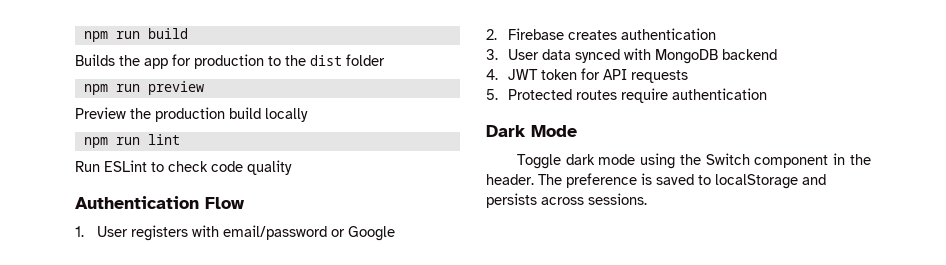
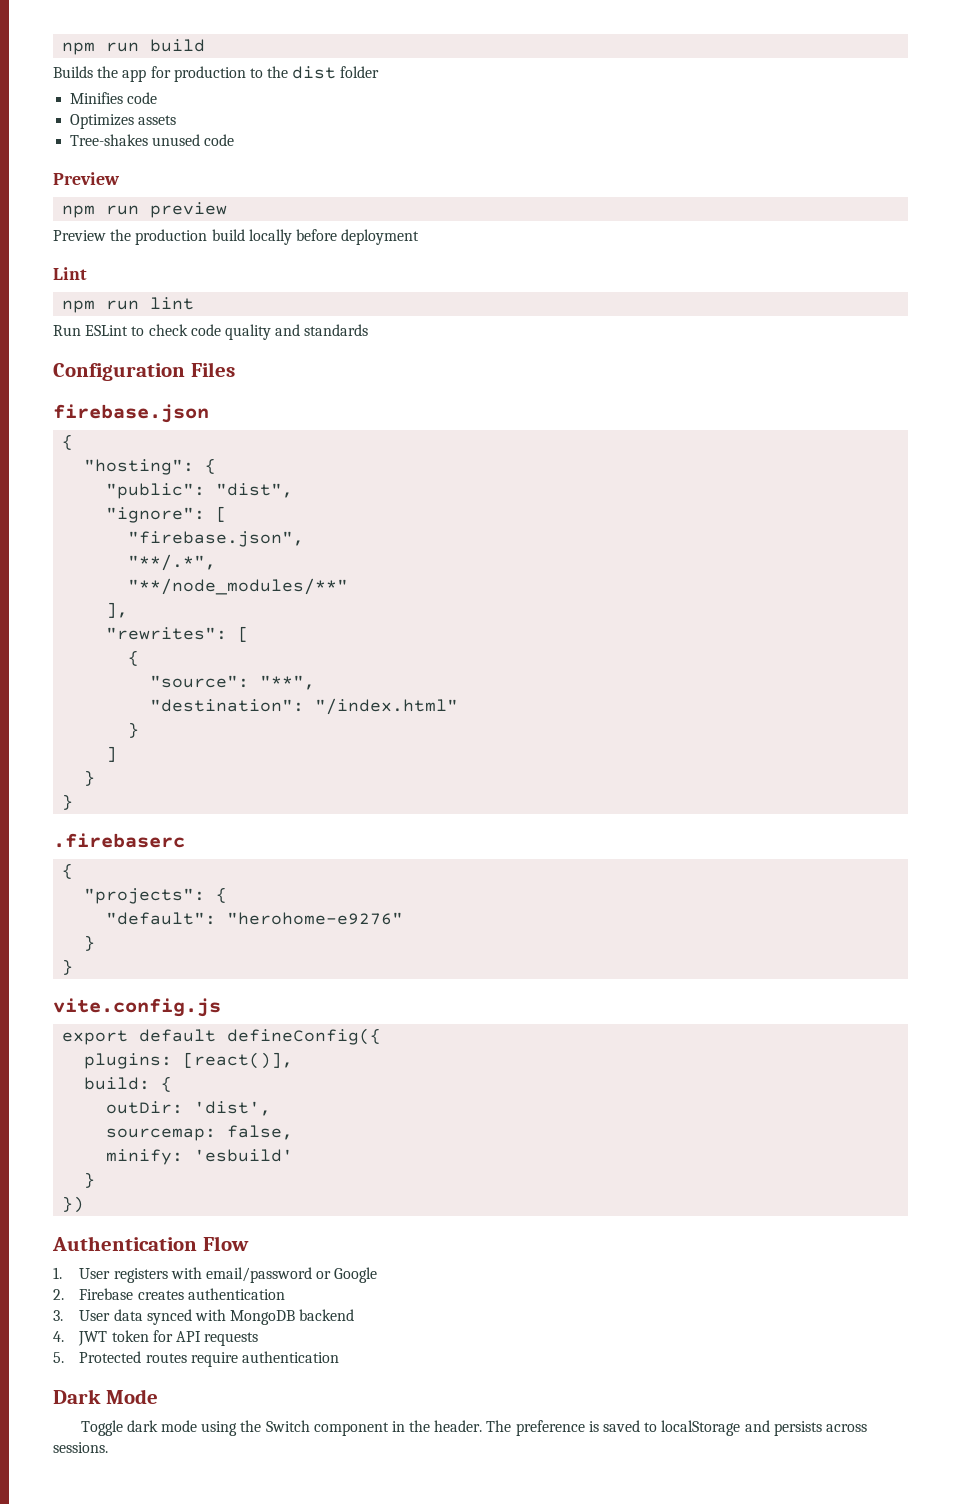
+ Minifies code
+ Optimizes assets
+ Tree-shakes unused code
+ Preview
- Preview the production build locally
+ Preview the production build locally before deployment
+ Lint
- Run ESLint to check code quality
+ Run ESLint to check code quality and standards
+ Configuration Files
+ firebase.json
+ {
+ "hosting": {
+ "public": "dist",
+ "ignore": [
+ "firebase.json",
+ "**/.*",
+ "**/node_modules/**"
+ ],
+ "rewrites": [
+ {
+ "source": "**",
+ "destination": "/index.html"
+ }
+ ]
+ }
+ }
+ .firebaserc
+ {
+ "projects": {
+ "default": "herohome-e9276"
+ }
+ }
+ vite.config.js
+ export default defineConfig({
+ plugins: [react()],
+ build: {
+ outDir: 'dist',
+ sourcemap: false,
+ minify: 'esbuild'
+ }
+ })

